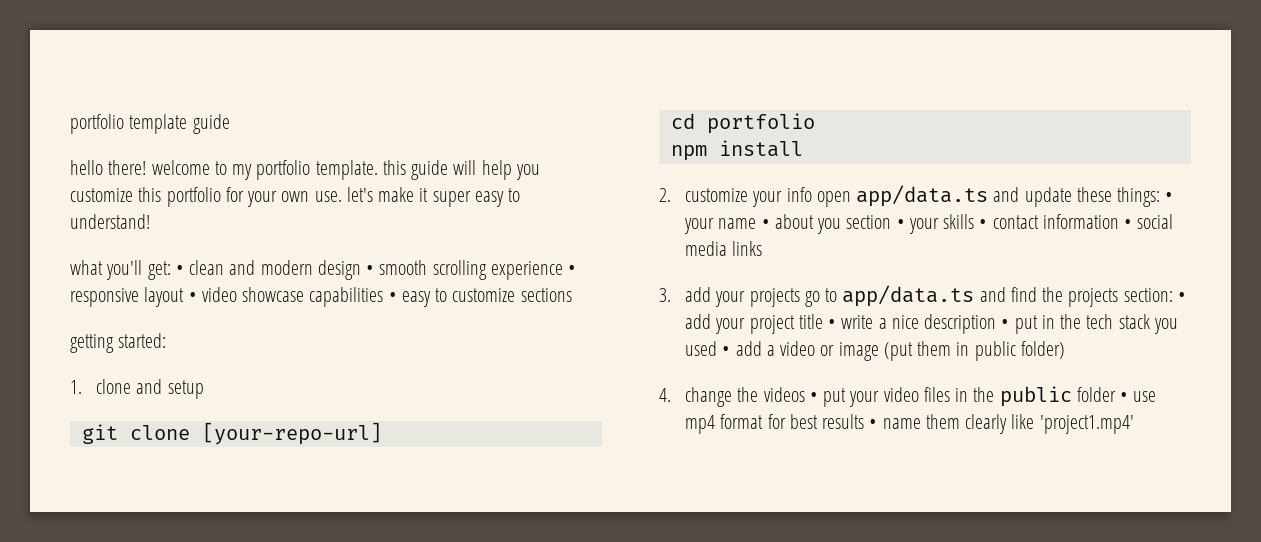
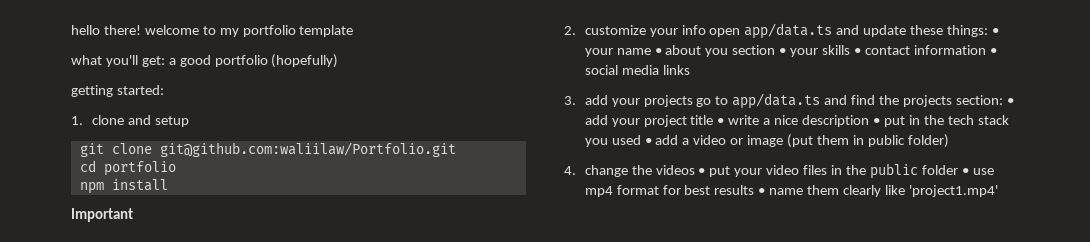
- portfolio template guide
- hello there! welcome to my portfolio template. this guide will help you customize this portfolio for your own use. let's make it super easy to understand!
- what you'll get: • clean and modern design • smooth scrolling experience • responsive layout • video showcase capabilities • easy to customize sections
+ hello there! welcome to my portfolio template
+ what you'll get: a good portfolio (hopefully)
- git clone [your-repo-url]
+ git clone git@github.com:waliilaw/Portfolio.git
+ Important

